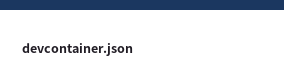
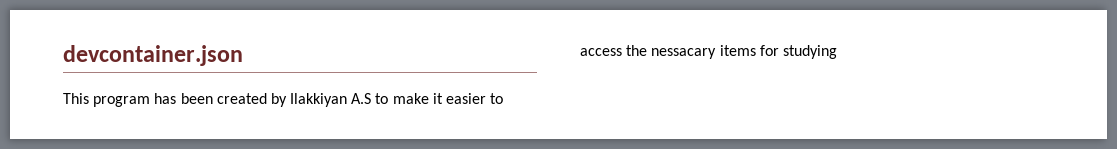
+ This program has been created by Ilakkiyan A.S to make it easier to access the nessacary items for studying

